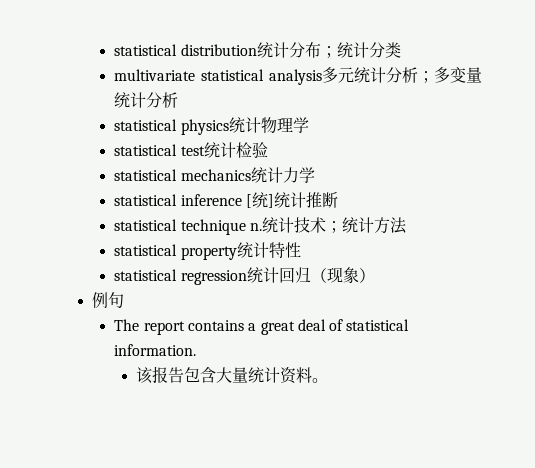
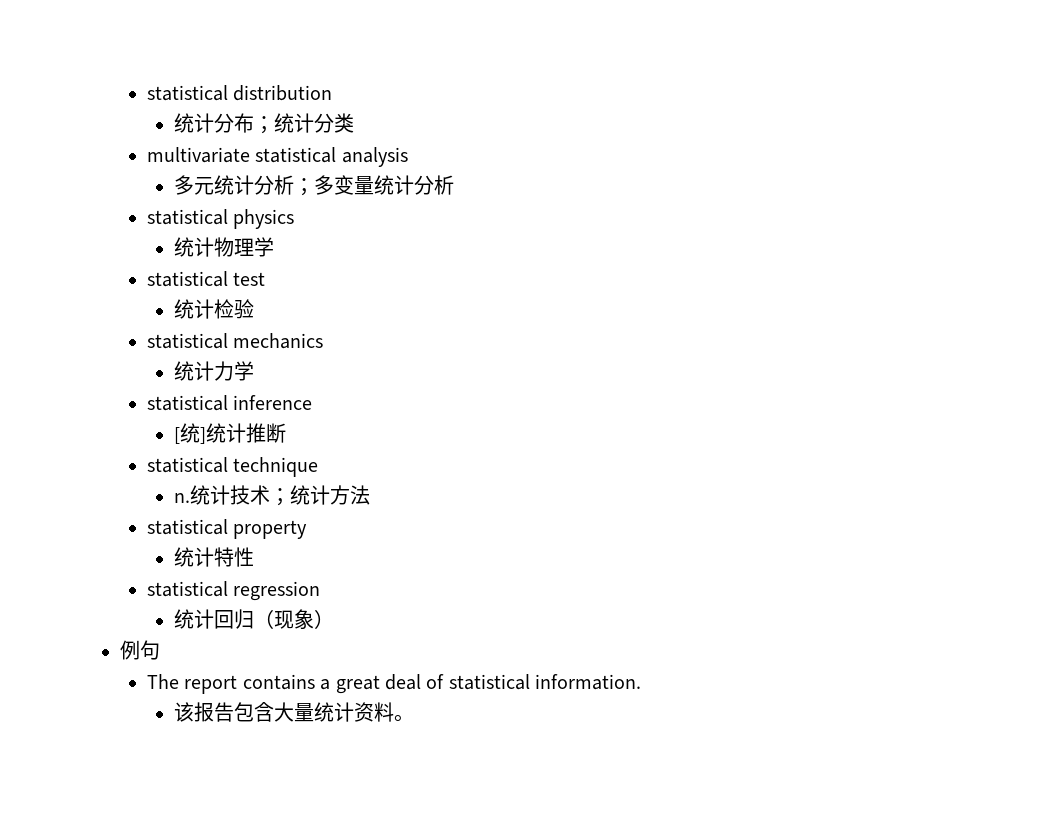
- statistical distribution统计分布；统计分类
+ statistical distribution
+ 统计分布；统计分类
- multivariate statistical analysis多元统计分析；多变量统计分析
+ multivariate statistical analysis
+ 多元统计分析；多变量统计分析
- statistical physics统计物理学
+ statistical physics
+ 统计物理学
- statistical test统计检验
+ statistical test
+ 统计检验
- statistical mechanics统计力学
+ statistical mechanics
+ 统计力学
- statistical inference [统]统计推断
+ statistical inference
+ [统]统计推断
- statistical technique n.
+ statistical technique
+ n.
- statistical property统计特性
+ statistical property
+ 统计特性
- statistical regression统计回归（现象）
+ statistical regression
+ 统计回归（现象）

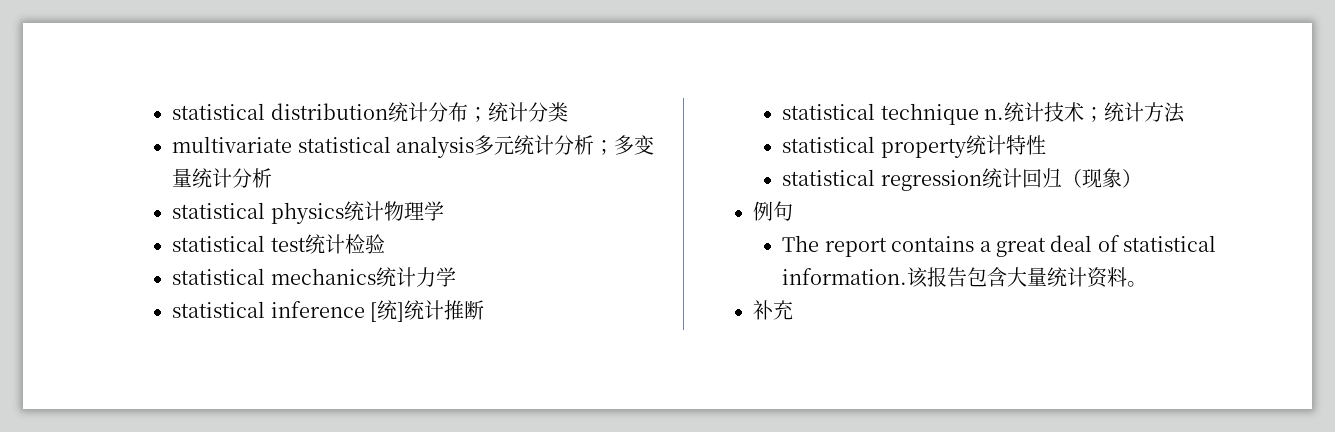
- statistical distribution
- 统计分布；统计分类
+ statistical distribution统计分布；统计分类
- multivariate statistical analysis
- 多元统计分析；多变量统计分析
+ multivariate statistical analysis多元统计分析；多变量统计分析
- statistical physics
- 统计物理学
+ statistical physics统计物理学
- statistical test
- 统计检验
+ statistical test统计检验
- statistical mechanics
- 统计力学
+ statistical mechanics统计力学
- statistical inference
- [统]统计推断
+ statistical inference [统]统计推断
- statistical technique
- n.
+ statistical technique n.
- statistical property
- 统计特性
+ statistical property统计特性
- statistical regression
- 统计回归（现象）
+ statistical regression统计回归（现象）
- The report contains a great deal of statistical information.
- 该报告包含大量统计资料。
+ The report contains a great deal of statistical information.该报告包含大量统计资料。
+ 补充

